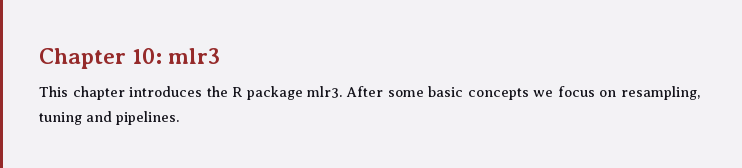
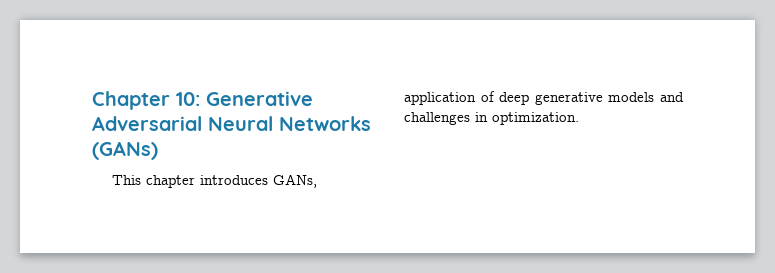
- Chapter 10: mlr3
- This chapter introduces the R package mlr3. After some basic concepts we focus on resampling, tuning and pipelines.
+ Chapter 10: Generative Adversarial Neural Networks (GANs)
+ This chapter introduces GANs, application of deep generative models and challenges in optimization.

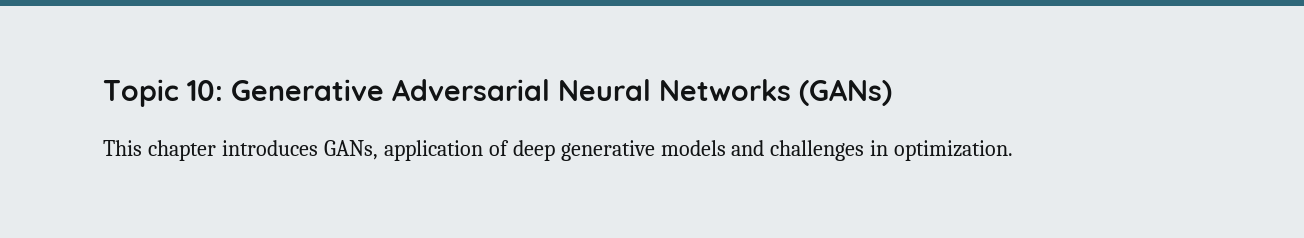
- Chapter 10: Generative Adversarial Neural Networks (GANs)
+ Topic 10: Generative Adversarial Neural Networks (GANs)

